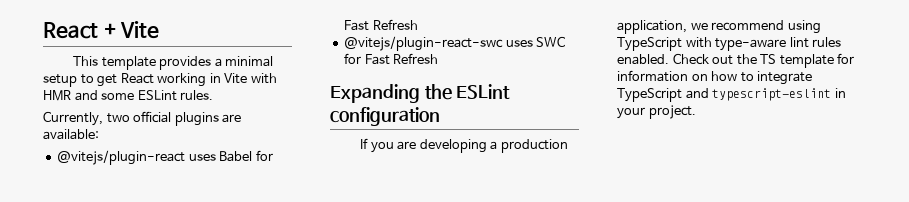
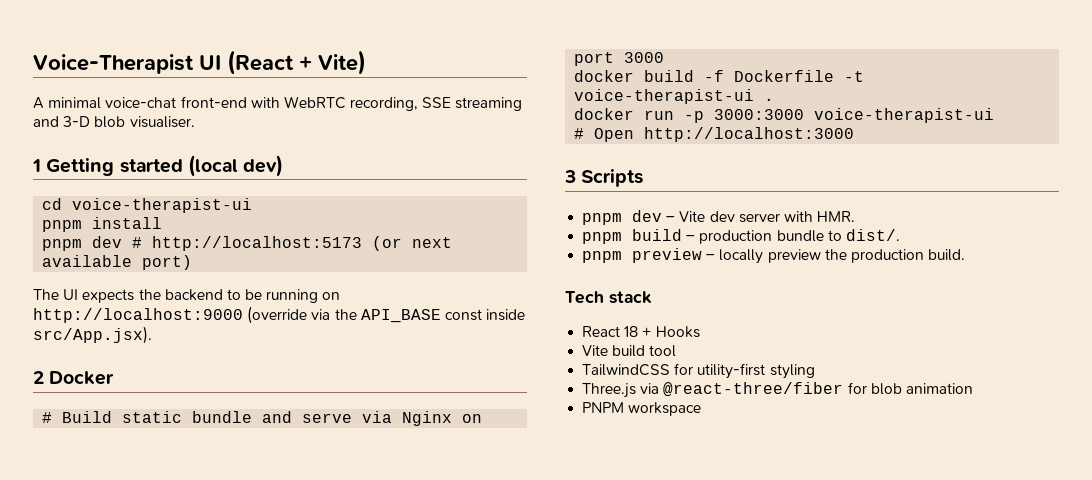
- React + Vite
- This template provides a minimal setup to get React working in Vite with HMR and some ESLint rules.
- Currently, two official plugins are available:
- @vitejs/plugin-react uses Babel for Fast Refresh
- @vitejs/plugin-react-swc uses SWC for Fast Refresh
- Expanding the ESLint configuration
- If you are developing a production application, we recommend using TypeScript with type-aware lint rules enabled. Check out the TS template for information on how to integrate TypeScript and typescript-eslint in your project.
+ Voice-Therapist UI (React + Vite)
+ A minimal voice-chat front-end with WebRTC recording, SSE streaming and 3-D blob visualiser.
+ 1 Getting started (local dev)
+ cd voice-therapist-ui
+ pnpm install
+ pnpm dev # http://localhost:5173 (or next available port)
+ The UI expects the backend to be running on http://localhost:9000 (override via the API_BASE const inside src/App.jsx).
+ 2 Docker
+ # Build static bundle and serve via Nginx on port 3000
+ docker build -f Dockerfile -t voice-therapist-ui .
+ docker run -p 3000:3000 voice-therapist-ui
+ # Open http://localhost:3000
+ 3 Scripts
+ pnpm dev – Vite dev server with HMR.
+ pnpm build – production bundle to dist/.
+ pnpm preview – locally preview the production build.
+ Tech stack
+ React 18 + Hooks
+ Vite build tool
+ TailwindCSS for utility-first styling
+ Three.js via @react-three/fiber for blob animation
+ PNPM workspace

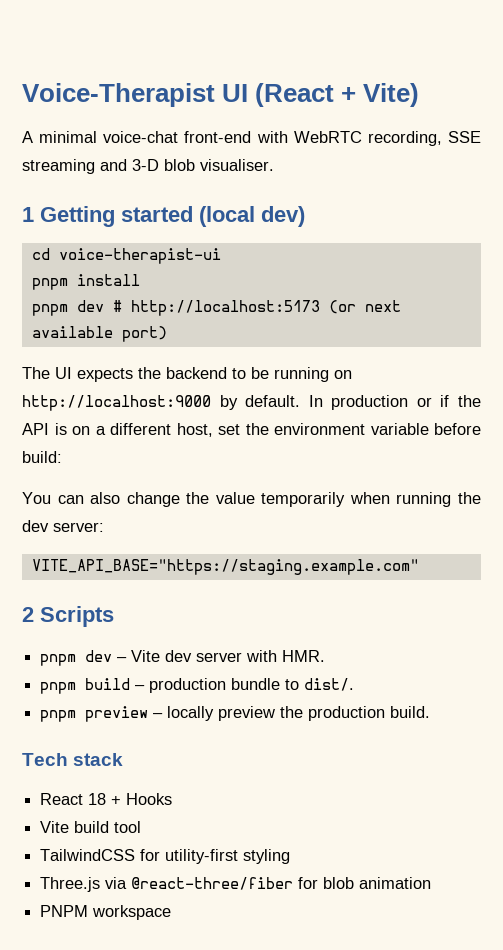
- The UI expects the backend to be running on http://localhost:9000 (override via the API_BASE const inside src/App.jsx).
- 2 Docker
- # Build static bundle and serve via Nginx on port 3000
- docker build -f Dockerfile -t voice-therapist-ui .
- docker run -p 3000:3000 voice-therapist-ui
- # Open http://localhost:3000
- 3 Scripts
+ The UI expects the backend to be running on http://localhost:9000 by default. In production or if the API is on a different host, set the environment variable before build:
+ You can also change the value temporarily when running the dev server:
+ VITE_API_BASE="https://staging.example.com"
+ 2 Scripts

